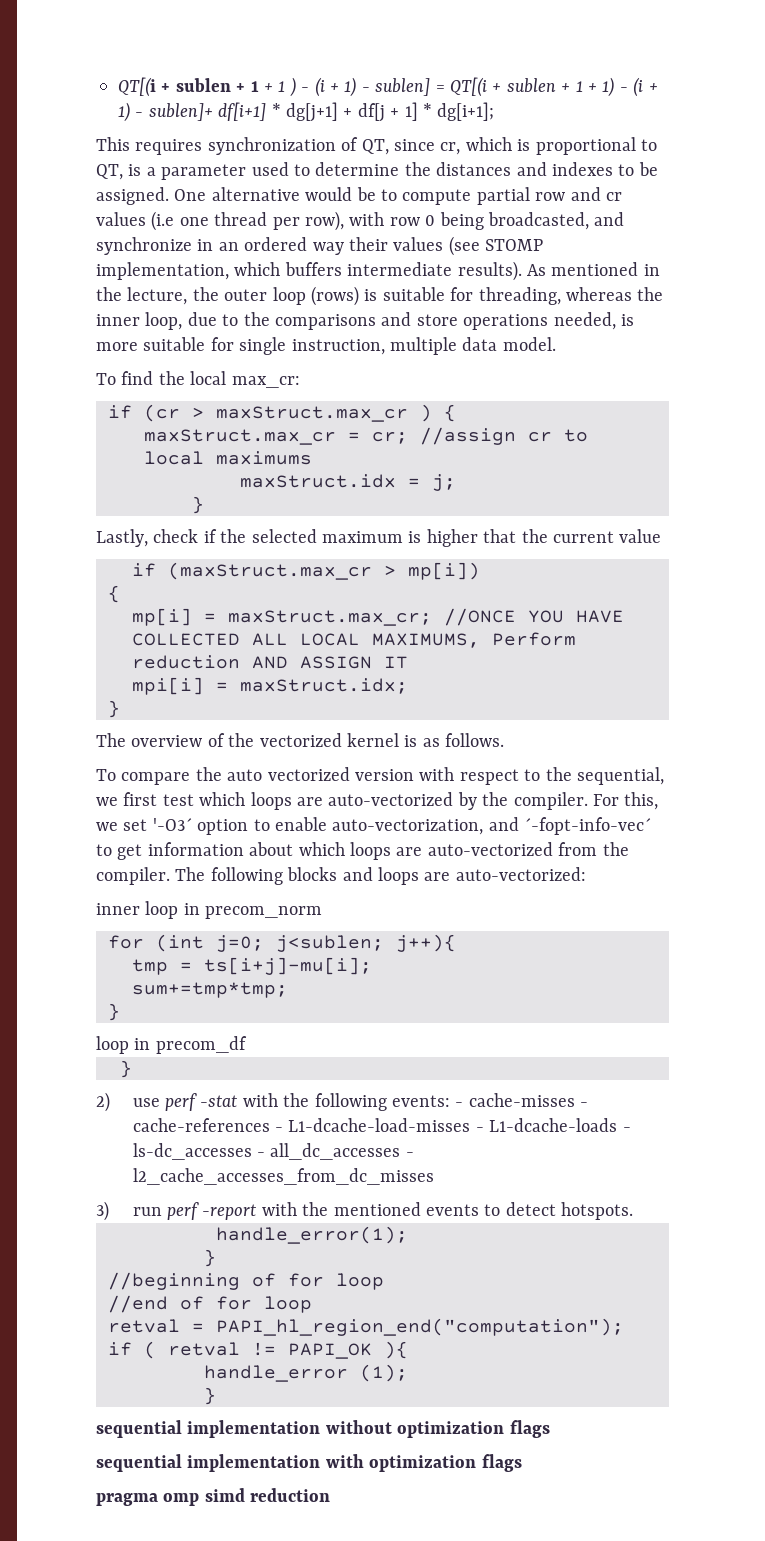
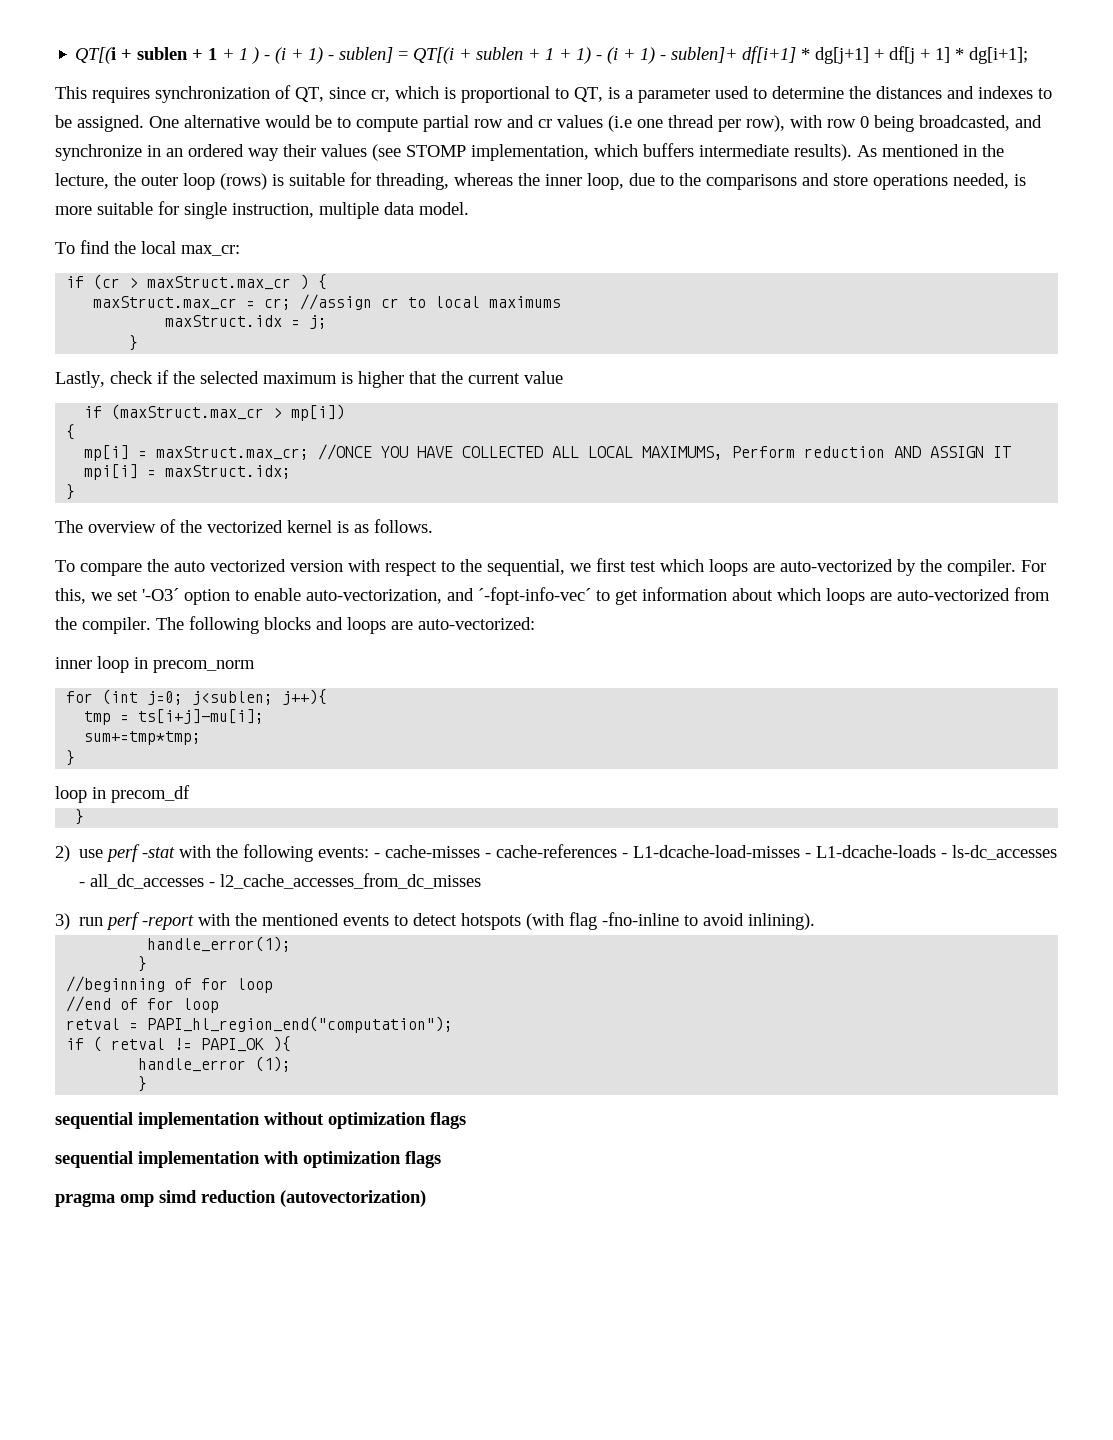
- 3) run perf -report with the mentioned events to detect hotspots.
+ 3) run perf -report with the mentioned events to detect hotspots (with flag -fno-inline to avoid inlining).
- pragma omp simd reduction
+ pragma omp simd reduction (autovectorization)

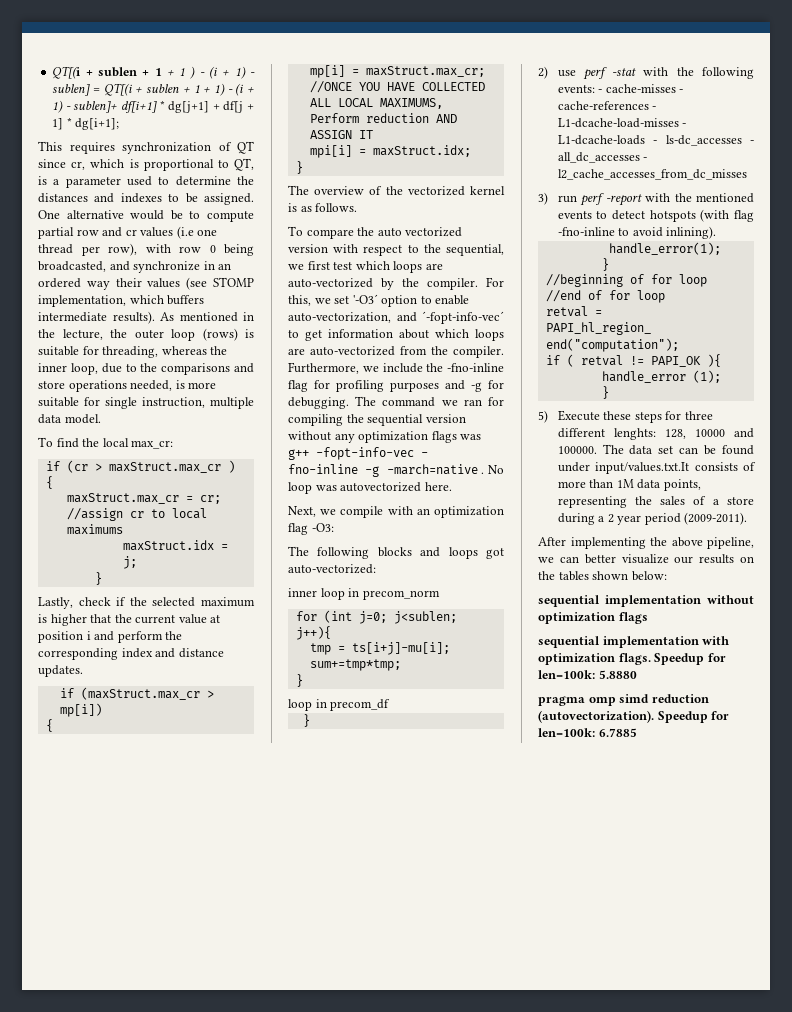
- This requires synchronization of QT, since cr, which is proportional to QT, is a parameter used to determine the distances and indexes to be assigned.
+ This requires synchronization of QT since cr, which is proportional to QT, is a parameter used to determine the distances and indexes to be assigned.
- Lastly, check if the selected maximum is higher that the current value
+ Lastly, check if the selected maximum is higher that the current value at position i and perform the corresponding index and distance updates.
- For this, we set '-O3´ option to enable auto-vectorization, and ´-fopt-info-vec´ to get information about which loops are auto-vectorized from the compiler. The following blocks and loops are auto-vectorized:
+ For this, we set '-O3´ option to enable auto-vectorization, and ´-fopt-info-vec´ to get information about which loops are auto-vectorized from the compiler. Furthermore, we include the -fno-inline flag for profiling purposes and -g for debugging. The command we ran for compiling the sequential version without any optimization flags was g++ -fopt-info-vec - fno-inline -g -march=native . No loop was autovectorized here.
+ Next, we compile with an optimization flag -O3:
+ The following blocks and loops got auto-vectorized:
+ 5) Execute these steps for three different lenghts: 128, 10000 and 100000. The data set can be found under input/values.txt.It consists of more than 1M data points, representing the sales of a store during a 2 year period (2009-2011).
+ After implementing the above pipeline, we can better visualize our results on the tables shown below:
- sequential implementation with optimization flags
+ sequential implementation with optimization flags. Speedup for len=100k: 5.8880
- pragma omp simd reduction (autovectorization)
+ pragma omp simd reduction (autovectorization). Speedup for len=100k: 6.7885

